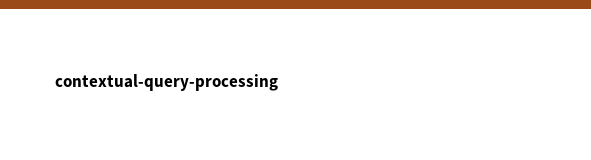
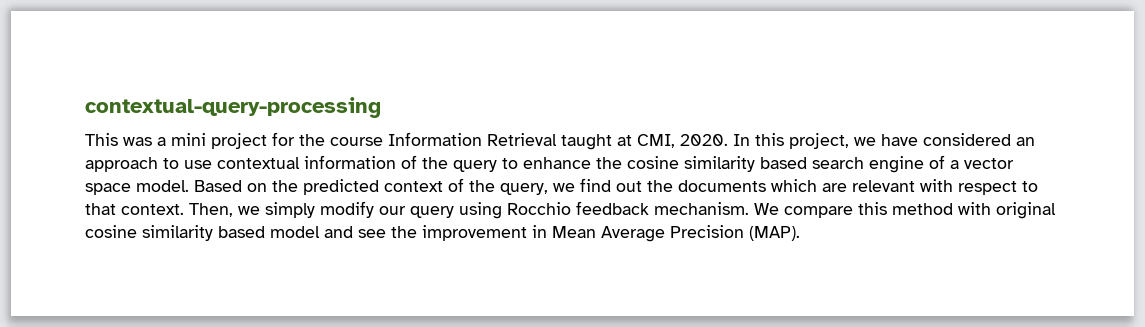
+ This was a mini project for the course Information Retrieval taught at CMI, 2020. In this project, we have considered an approach to use contextual information of the query to enhance the cosine similarity based search engine of a vector space model. Based on the predicted context of the query, we find out the documents which are relevant with respect to that context. Then, we simply modify our query using Rocchio feedback mechanism. We compare this method with original cosine similarity based model and see the improvement in Mean Average Precision (MAP).

